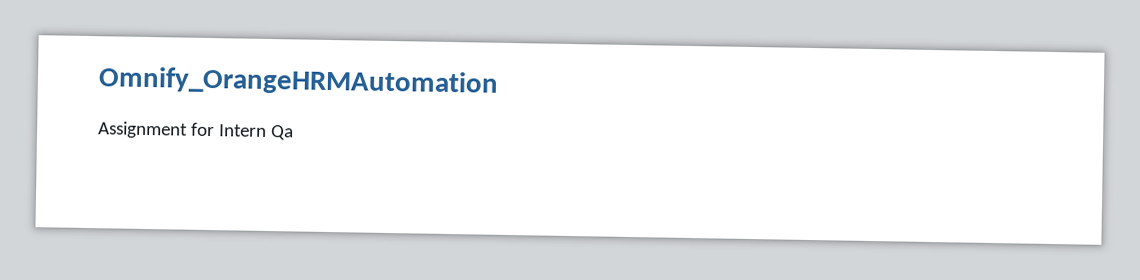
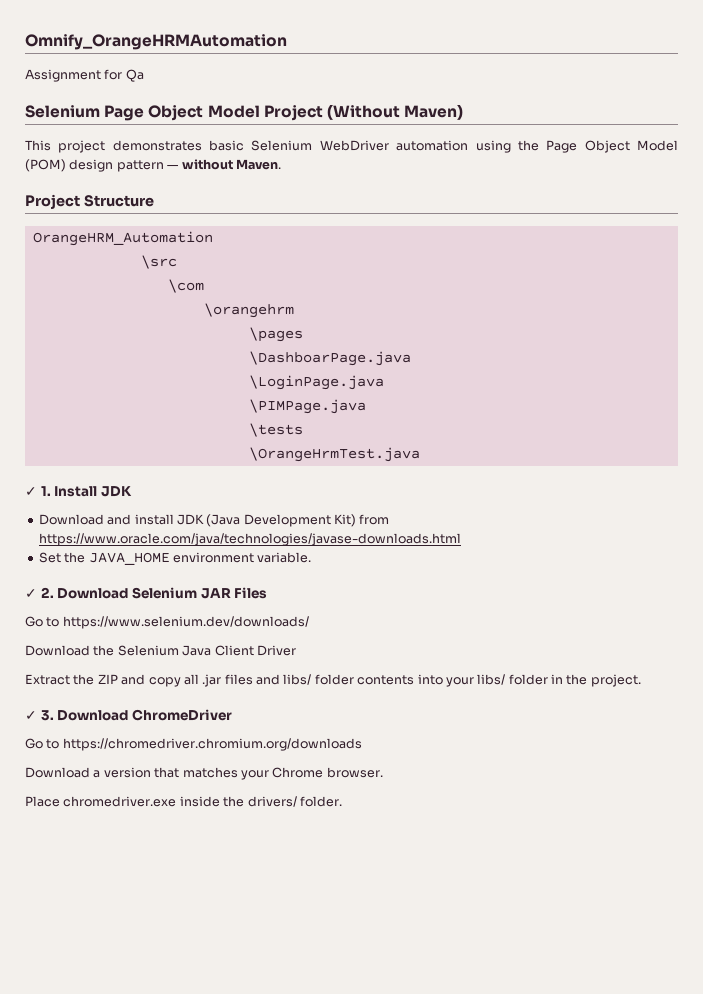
- Assignment for Intern Qa
+ Assignment for Qa
+ Selenium Page Object Model Project (Without Maven)
+ This project demonstrates basic Selenium WebDriver automation using the Page Object Model (POM) design pattern — without Maven.
+ Project Structure
+ OrangeHRM_Automation
+ \src
+ \com
+ \orangehrm
+ \pages
+ \DashboarPage.java
+ \LoginPage.java
+ \PIMPage.java
+ \tests
+ \OrangeHrmTest.java
+ ✓ 1. Install JDK
+ Download and install JDK (Java Development Kit) from https://www.oracle.com/java/technologies/javase-downloads.html
+ Set the JAVA_HOME environment variable.
+ ✓ 2. Download Selenium JAR Files
+ Go to https://www.selenium.dev/downloads/
+ Download the Selenium Java Client Driver
+ Extract the ZIP and copy all .jar files and libs/ folder contents into your libs/ folder in the project.
+ ✓ 3. Download ChromeDriver
+ Go to https://chromedriver.chromium.org/downloads
+ Download a version that matches your Chrome browser.
+ Place chromedriver.exe inside the drivers/ folder.

